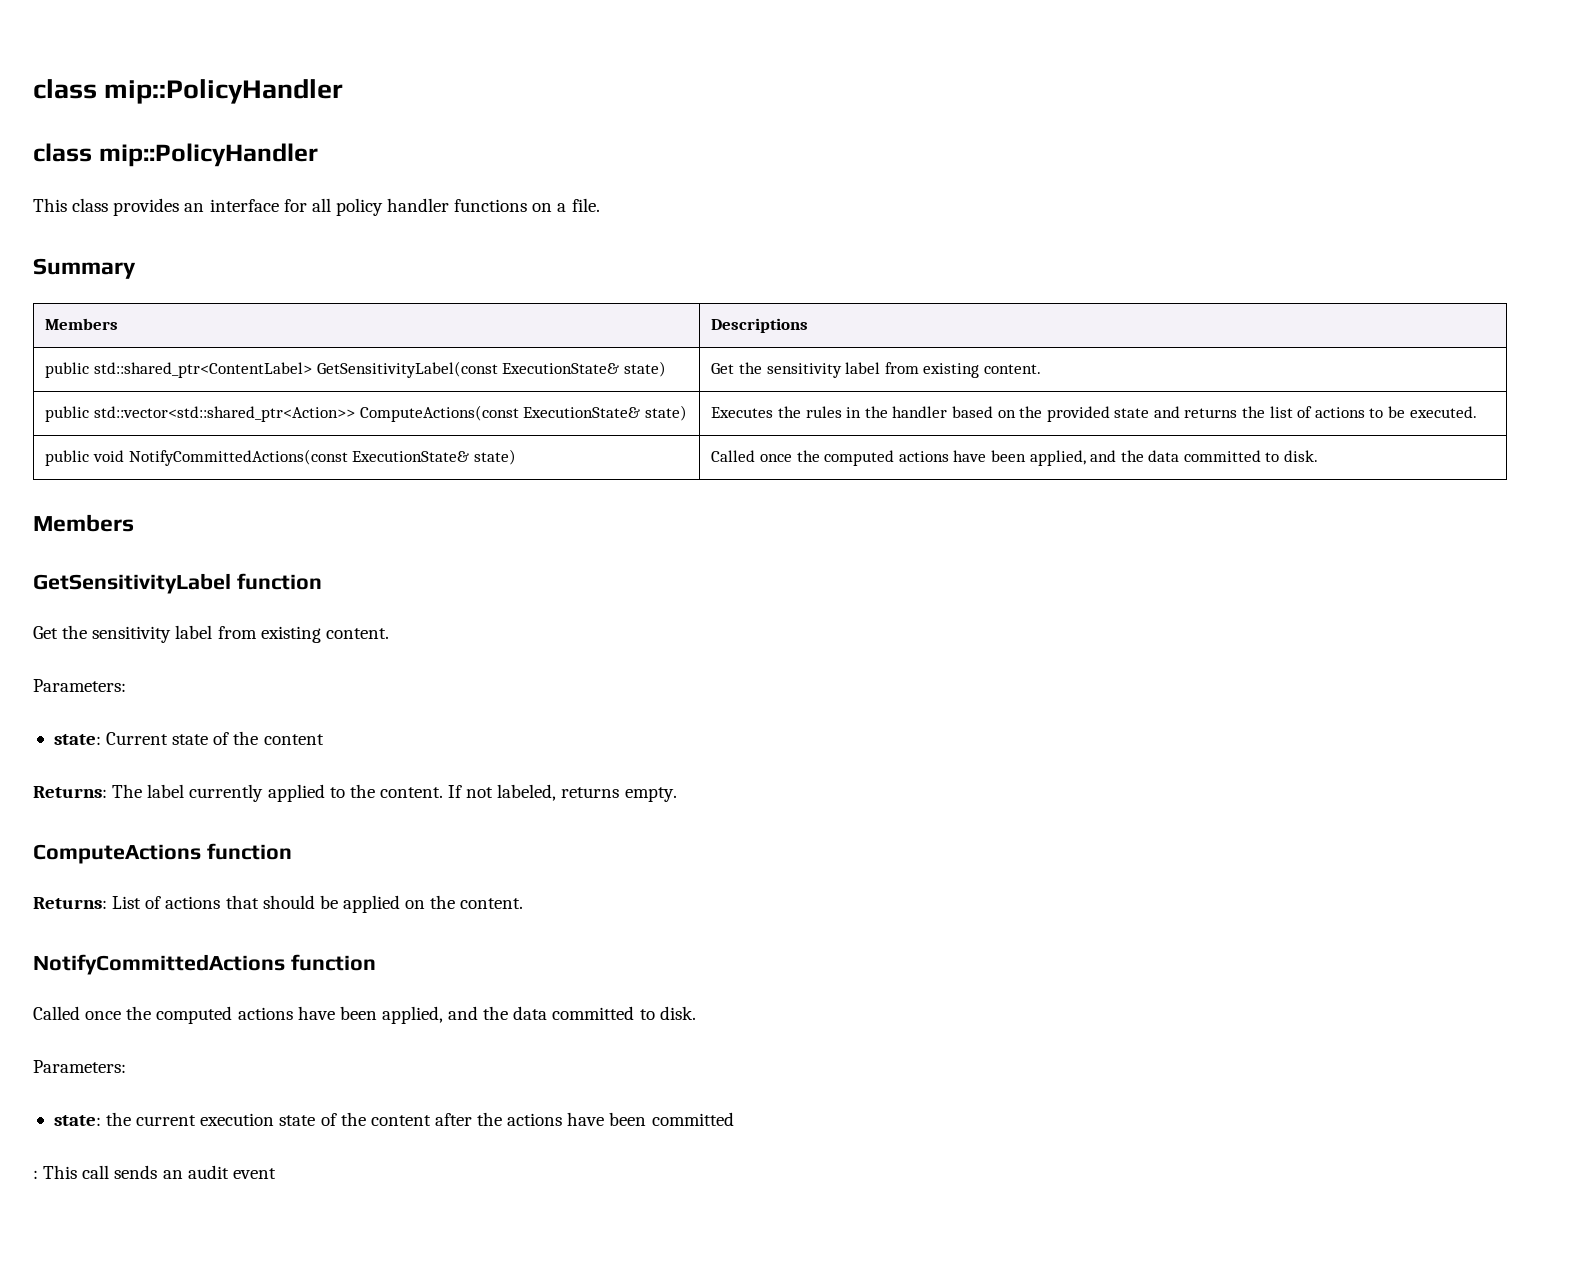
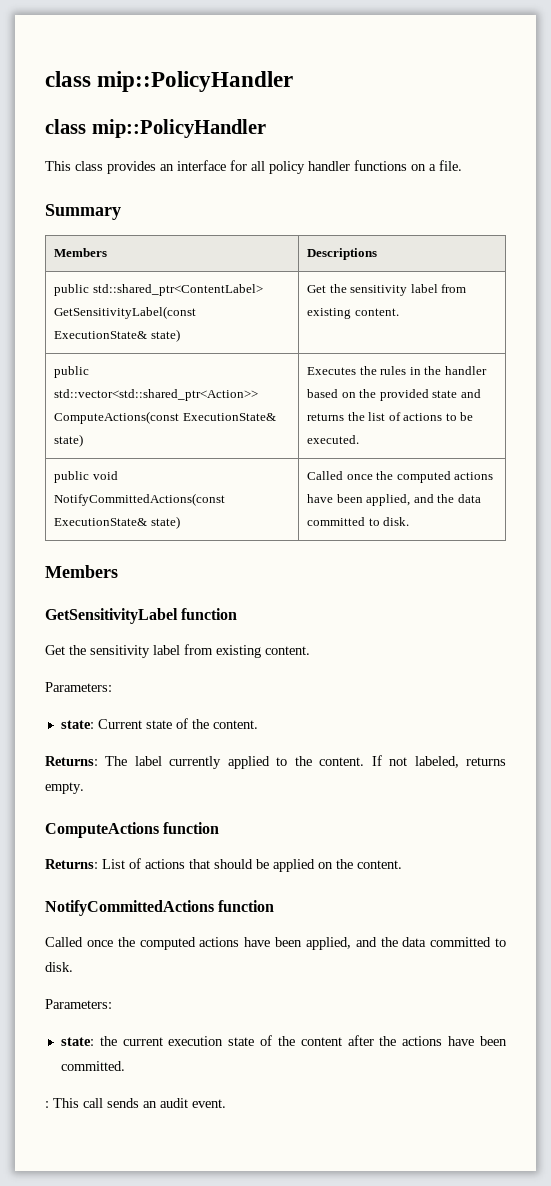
- state: Current state of the content
+ state: Current state of the content.
- state: the current execution state of the content after the actions have been committed
+ state: the current execution state of the content after the actions have been committed.
- : This call sends an audit event
+ : This call sends an audit event.

